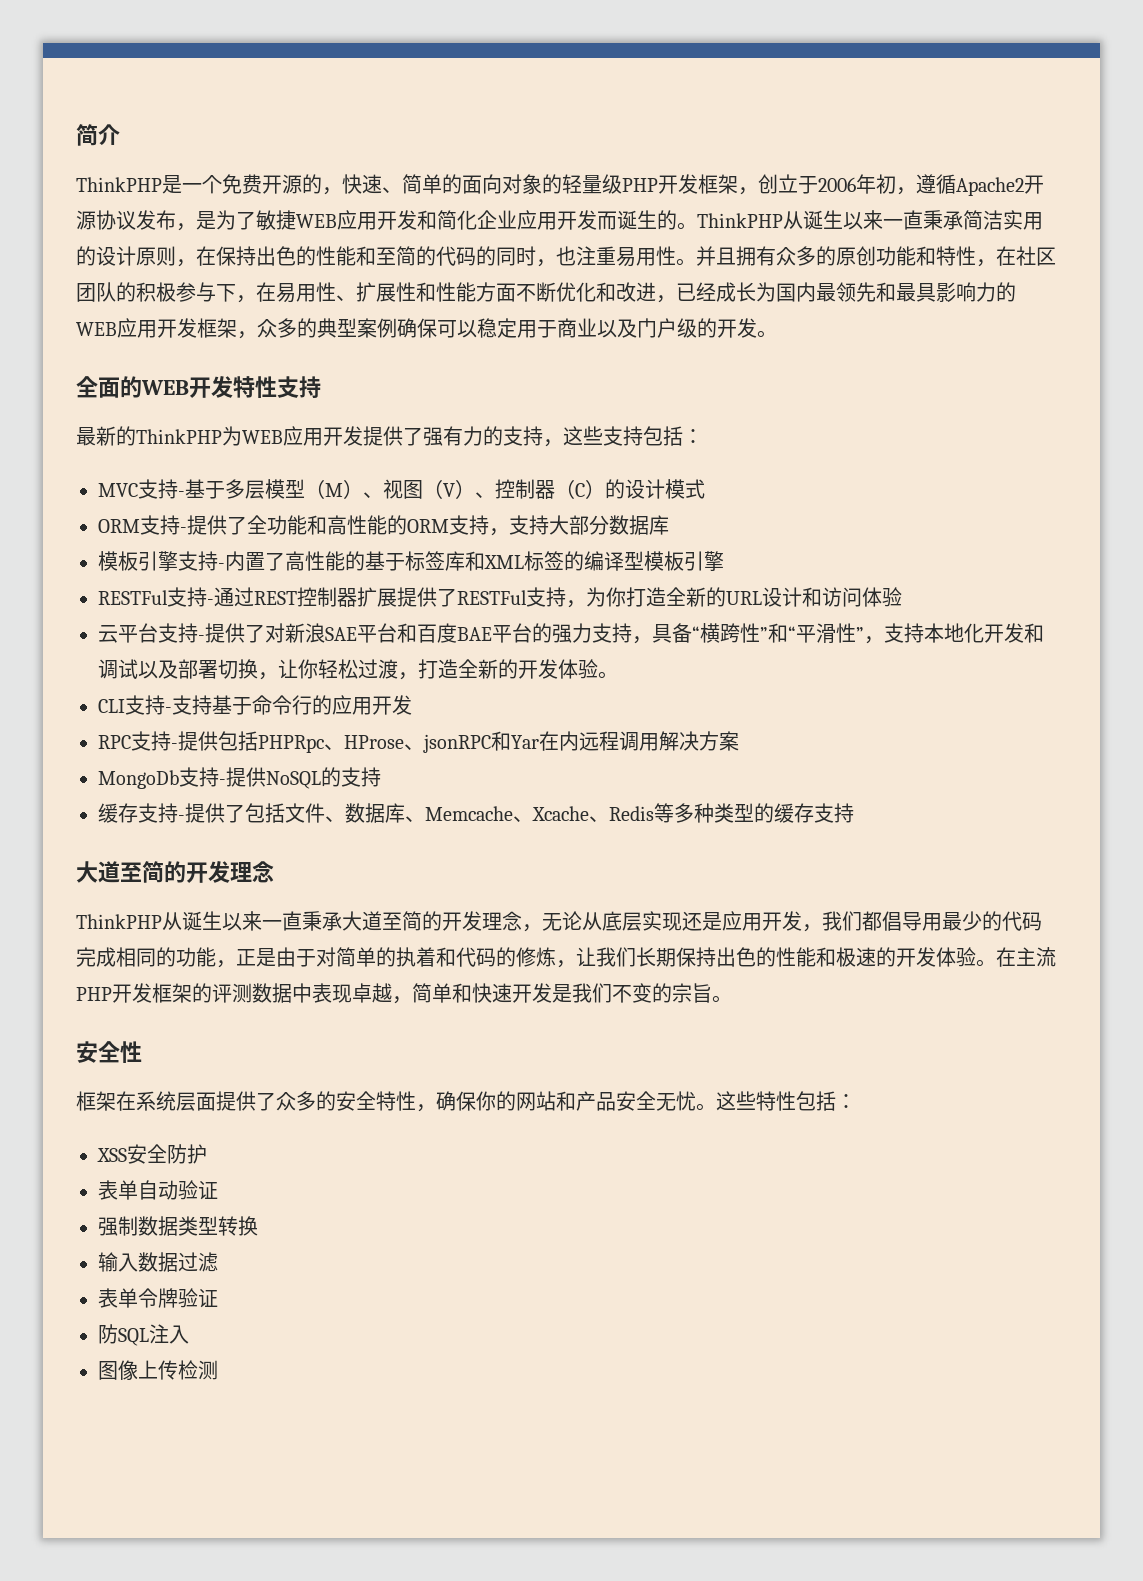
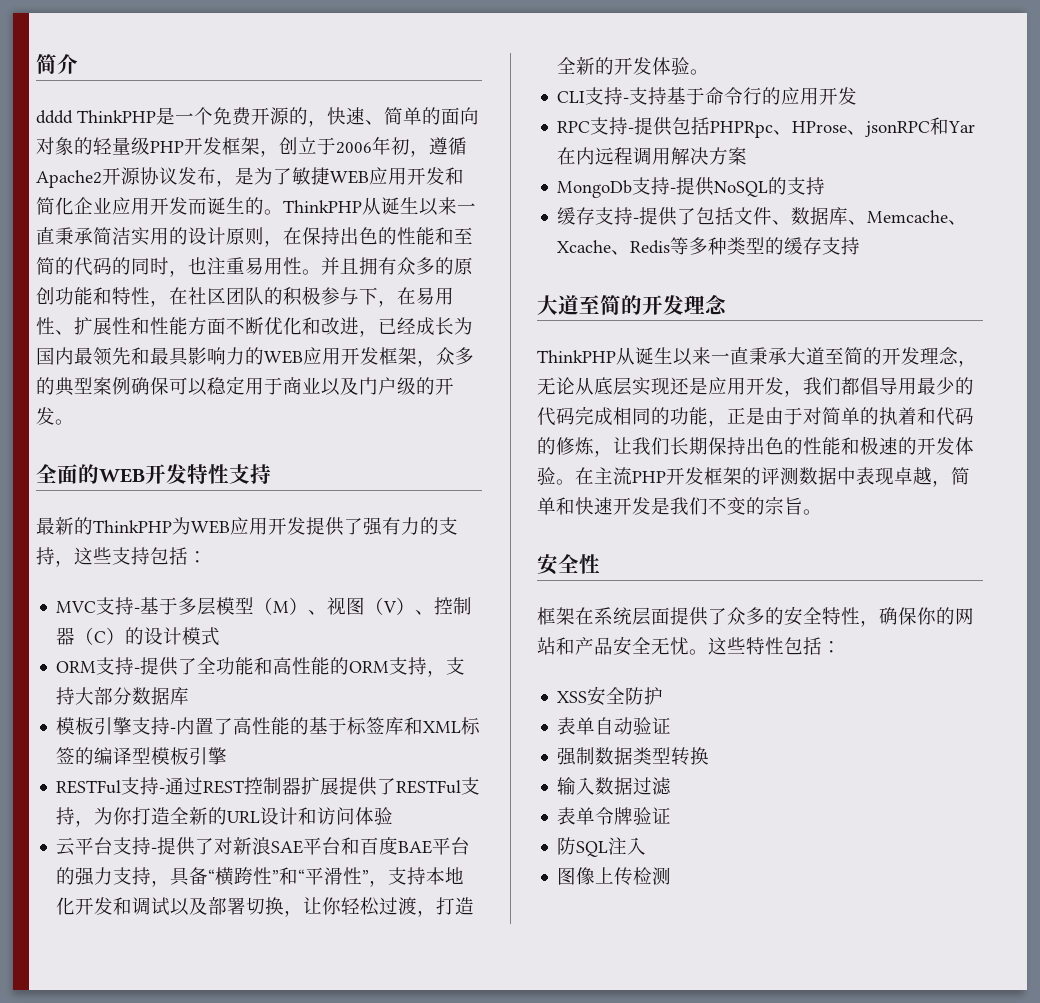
- ThinkPHP是一个免费开源的，快速、简单的面向对象的轻量级PHP开发框架，创立于2006年初，遵循Apache2开源协议发布，是为了敏捷WEB应用开发和简化企业应用开发而诞生的。
+ dddd ThinkPHP是一个免费开源的，快速、简单的面向对象的轻量级PHP开发框架，创立于2006年初，遵循Apache2开源协议发布，是为了敏捷WEB应用开发和简化企业应用开发而诞生的。

